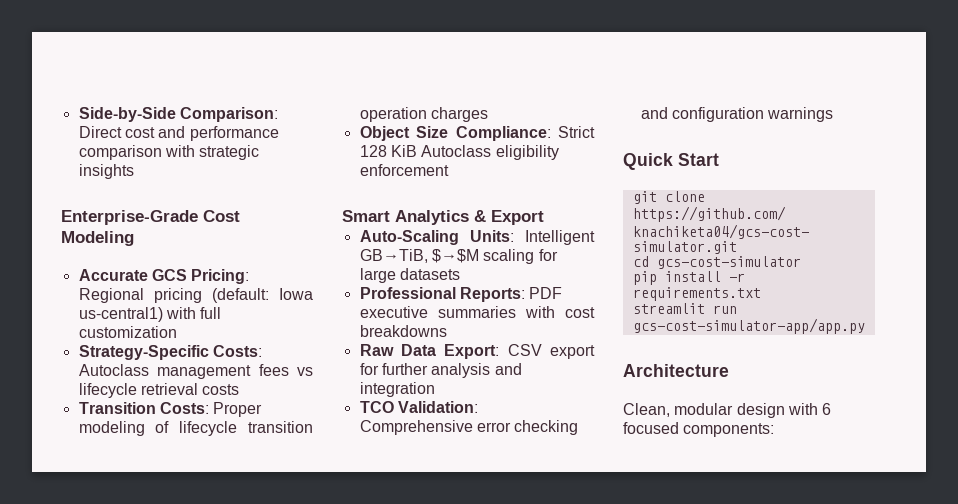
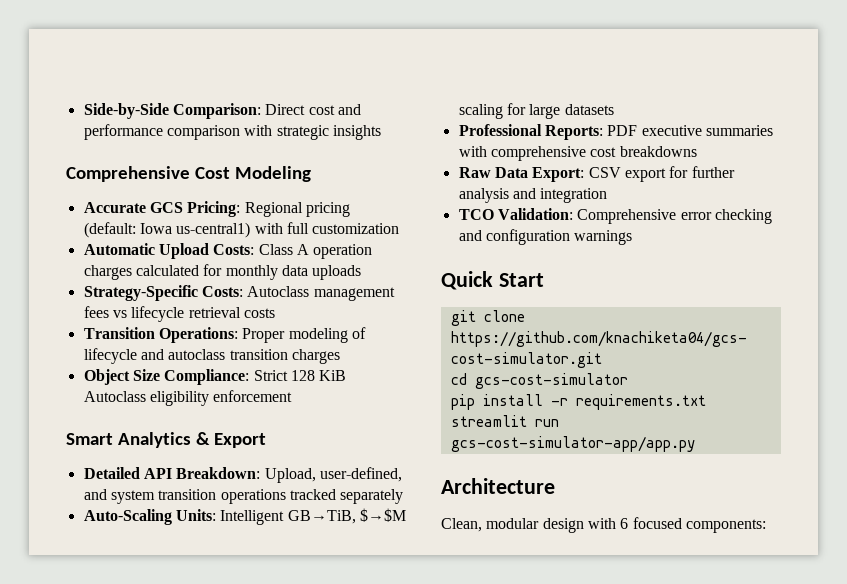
- Enterprise-Grade Cost Modeling
+ Comprehensive Cost Modeling
+ Automatic Upload Costs: Class A operation charges calculated for monthly data uploads
- Transition Costs: Proper modeling of lifecycle transition operation charges
+ Transition Operations: Proper modeling of lifecycle and autoclass transition charges
+ Detailed API Breakdown: Upload, user-defined, and system transition operations tracked separately
- Professional Reports: PDF executive summaries with cost breakdowns
+ Professional Reports: PDF executive summaries with comprehensive cost breakdowns

